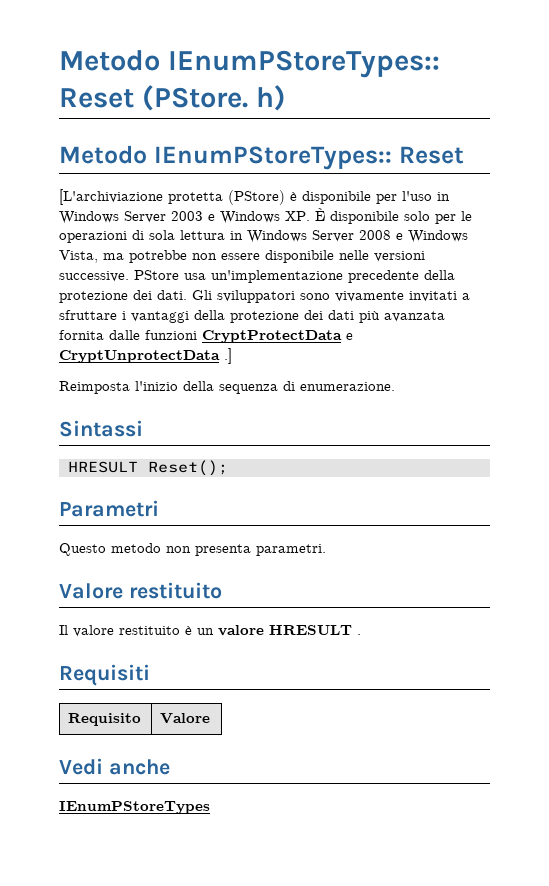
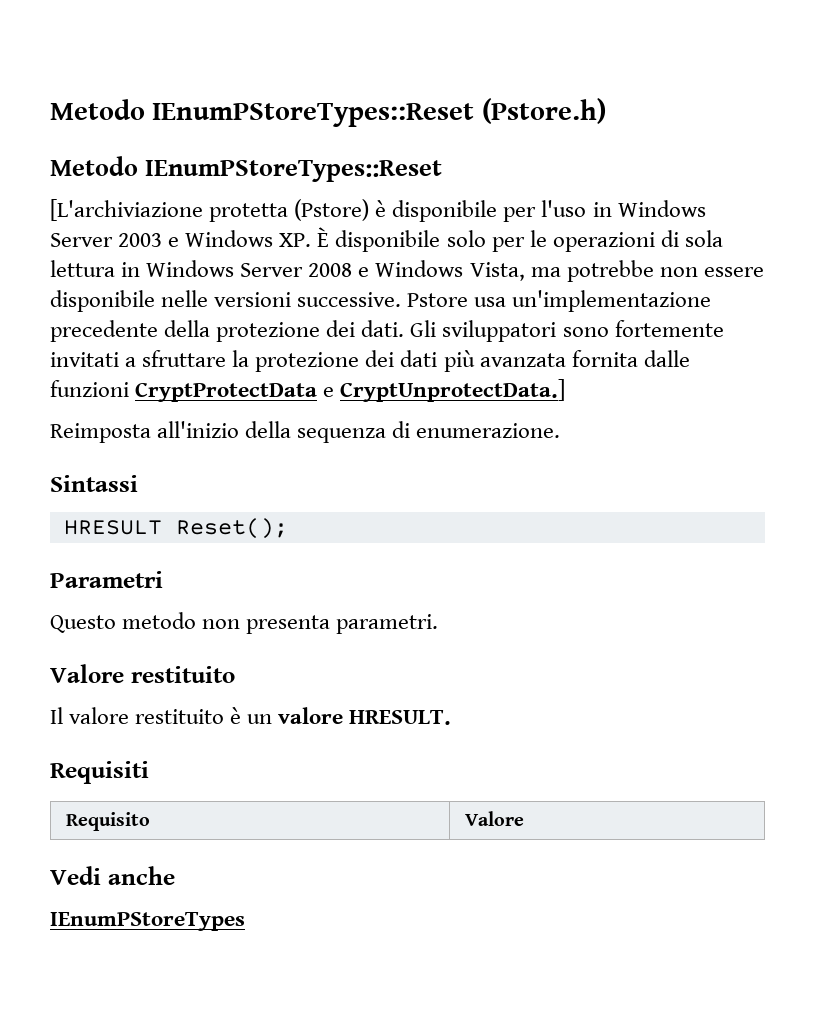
- Metodo IEnumPStoreTypes:: Reset (PStore. h)
- Metodo IEnumPStoreTypes:: Reset
+ Metodo IEnumPStoreTypes::Reset (Pstore.h)
+ Metodo IEnumPStoreTypes::Reset
- [L'archiviazione protetta (PStore) è disponibile per l'uso in Windows Server 2003 e Windows XP. È disponibile solo per le operazioni di sola lettura in Windows Server 2008 e Windows Vista, ma potrebbe non essere disponibile nelle versioni successive.
+ [L'archiviazione protetta (Pstore) è disponibile per l'uso in Windows Server 2003 e Windows XP. È disponibile solo per le operazioni di sola lettura in Windows Server 2008 e Windows Vista, ma potrebbe non essere disponibile nelle versioni successive.
- PStore usa un'implementazione precedente della protezione dei dati.
+ Pstore usa un'implementazione precedente della protezione dei dati.
- Gli sviluppatori sono vivamente invitati a sfruttare i vantaggi della protezione dei dati più avanzata fornita dalle funzioni CryptProtectData e CryptUnprotectData .]
+ Gli sviluppatori sono fortemente invitati a sfruttare la protezione dei dati più avanzata fornita dalle funzioni CryptProtectData e CryptUnprotectData.]
- Reimposta l'inizio della sequenza di enumerazione.
+ Reimposta all'inizio della sequenza di enumerazione.
- Il valore restituito è un valore HRESULT .
+ Il valore restituito è un valore HRESULT.

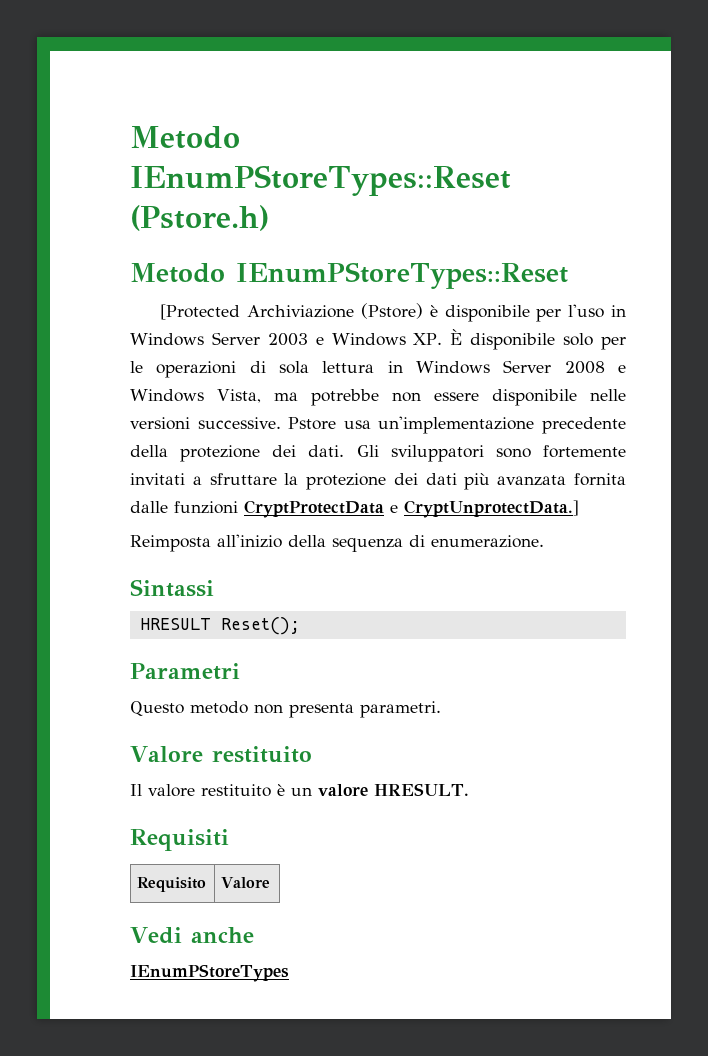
- [L'archiviazione protetta (Pstore) è disponibile per l'uso in Windows Server 2003 e Windows XP. È disponibile solo per le operazioni di sola lettura in Windows Server 2008 e Windows Vista, ma potrebbe non essere disponibile nelle versioni successive.
+ [Protected Archiviazione (Pstore) è disponibile per l'uso in Windows Server 2003 e Windows XP. È disponibile solo per le operazioni di sola lettura in Windows Server 2008 e Windows Vista, ma potrebbe non essere disponibile nelle versioni successive.

